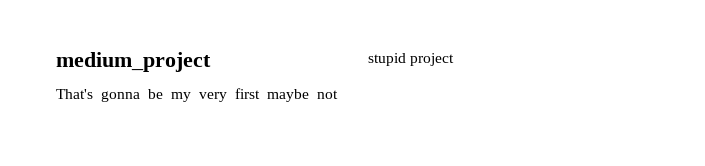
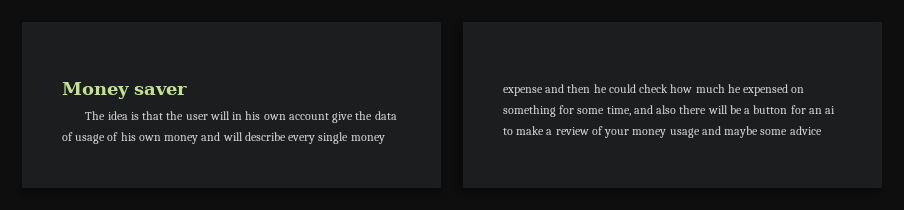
- medium_project
- That's gonna be my very first maybe not stupid project
+ Money saver
+ The idea is that the user will in his own account give the data of usage of his own money and will describe every single money expense and then he could check how much he expensed on something for some time, and also there will be a button for an ai to make a review of your money usage and maybe some advice

